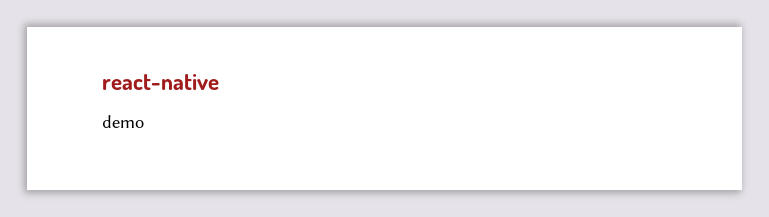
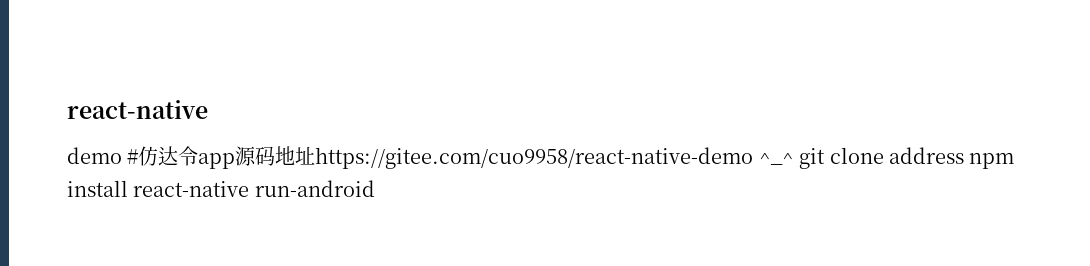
- demo
+ demo #仿达令app源码地址https://gitee.com/cuo9958/react-native-demo ^_^ git clone address npm install react-native run-android

